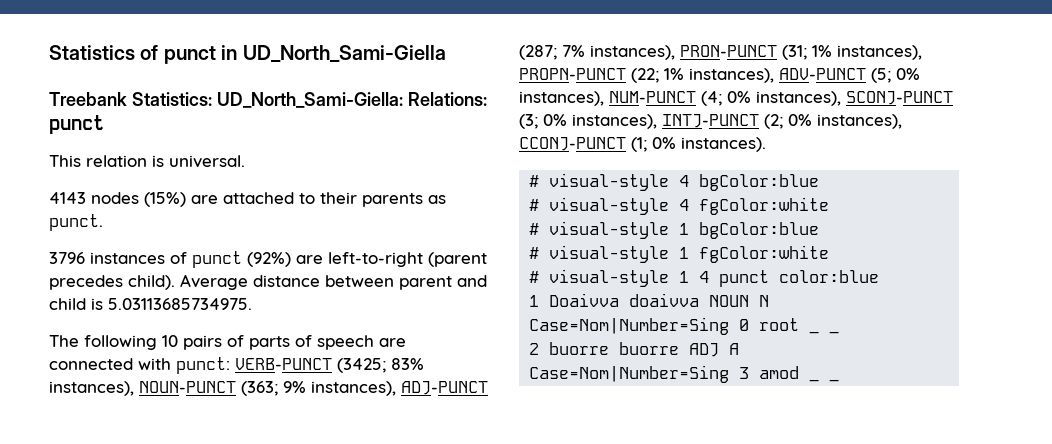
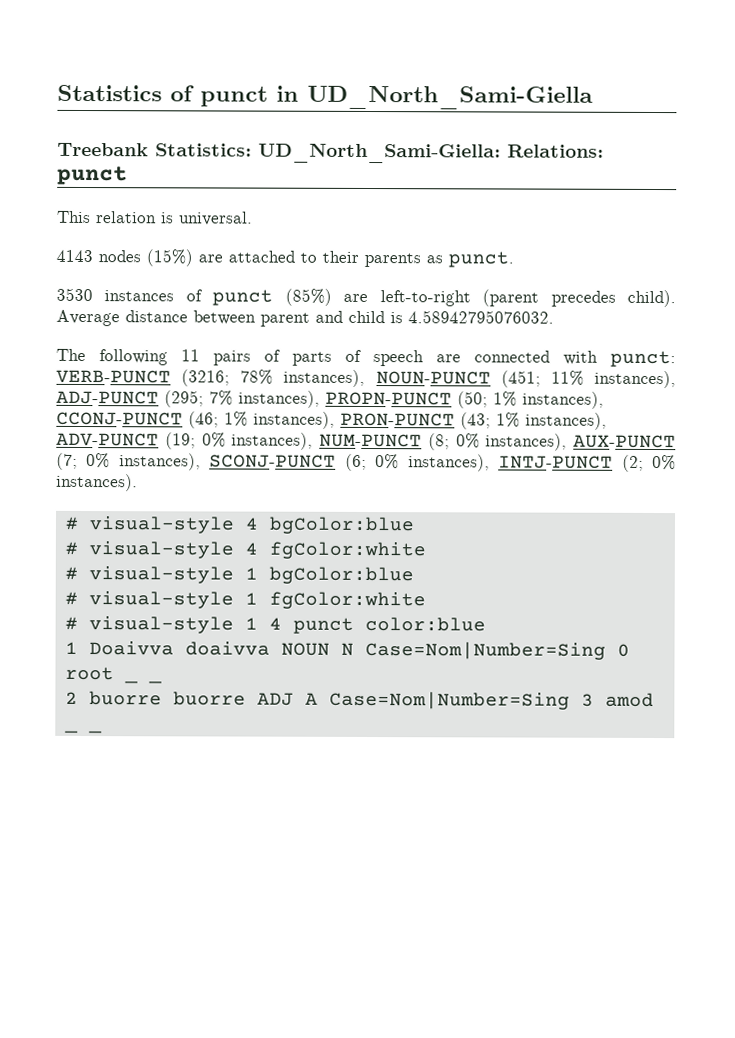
- 3796 instances of punct (92%) are left-to-right (parent precedes child).
+ 3530 instances of punct (85%) are left-to-right (parent precedes child).
- Average distance between parent and child is 5.03113685734975.
+ Average distance between parent and child is 4.58942795076032.
- The following 10 pairs of parts of speech are connected with punct: VERB-PUNCT (3425; 83% instances), NOUN-PUNCT (363; 9% instances), ADJ-PUNCT (287; 7% instances), PRON-PUNCT (31; 1% instances), PROPN-PUNCT (22; 1% instances), ADV-PUNCT (5; 0% instances), NUM-PUNCT (4; 0% instances), SCONJ-PUNCT (3; 0% instances), INTJ-PUNCT (2; 0% instances), CCONJ-PUNCT (1; 0% instances).
+ The following 11 pairs of parts of speech are connected with punct: VERB-PUNCT (3216; 78% instances), NOUN-PUNCT (451; 11% instances), ADJ-PUNCT (295; 7% instances), PROPN-PUNCT (50; 1% instances), CCONJ-PUNCT (46; 1% instances), PRON-PUNCT (43; 1% instances), ADV-PUNCT (19; 0% instances), NUM-PUNCT (8; 0% instances), AUX-PUNCT (7; 0% instances), SCONJ-PUNCT (6; 0% instances), INTJ-PUNCT (2; 0% instances).

